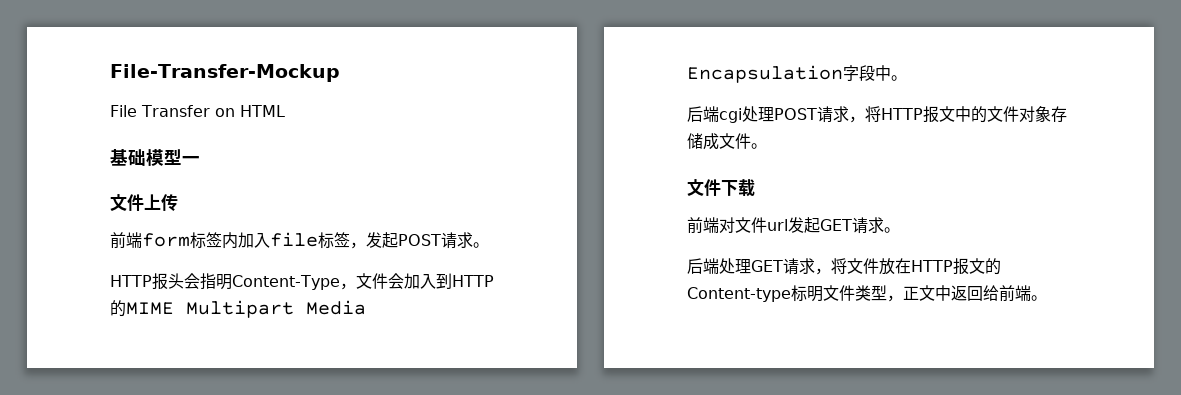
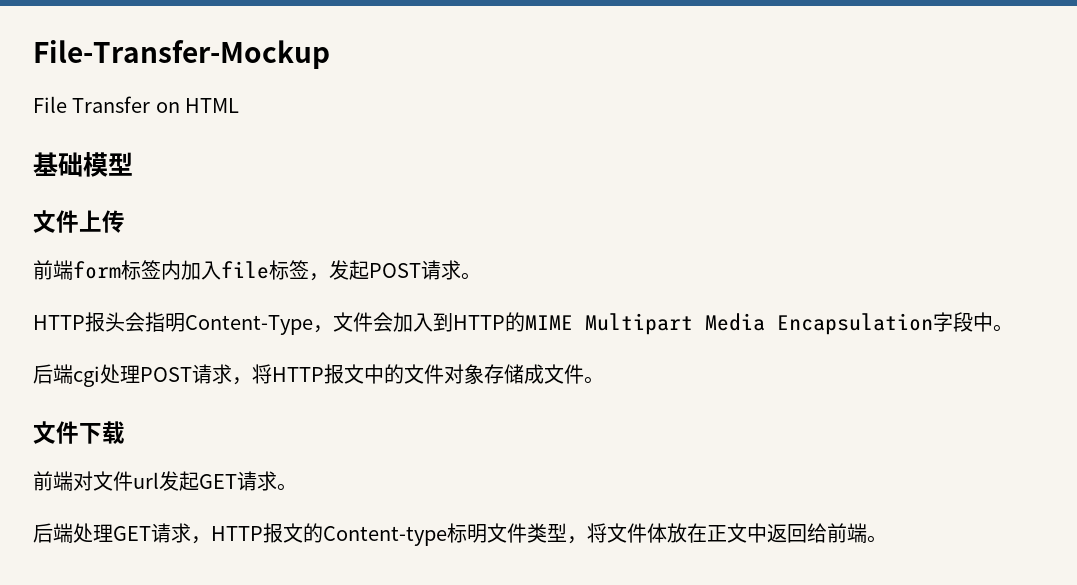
- 基础模型一
+ 基础模型
- 后端处理GET请求，将文件放在HTTP报文的Content-type标明文件类型，正文中返回给前端。
+ 后端处理GET请求，HTTP报文的Content-type标明文件类型，将文件体放在正文中返回给前端。

